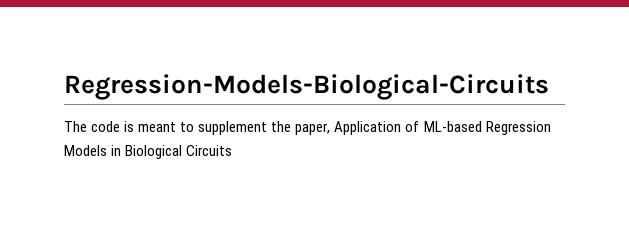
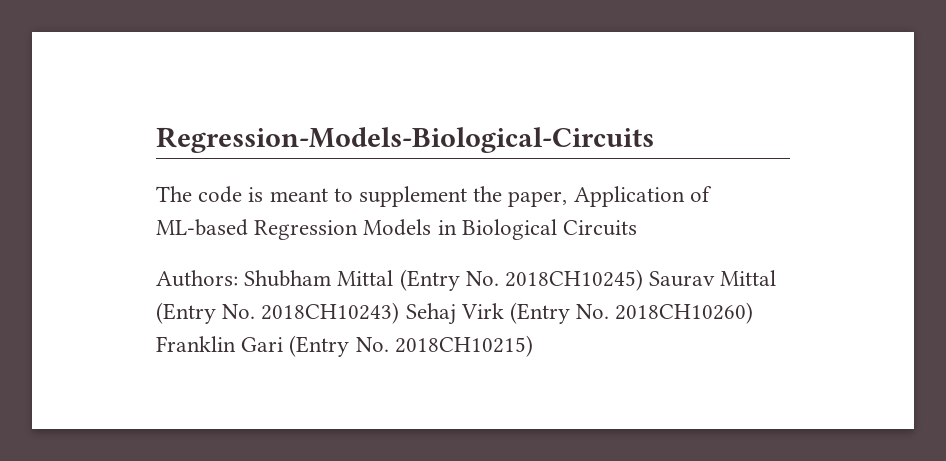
+ Authors: Shubham Mittal (Entry No. 2018CH10245) Saurav Mittal (Entry No. 2018CH10243) Sehaj Virk (Entry No. 2018CH10260) Franklin Gari (Entry No. 2018CH10215)

